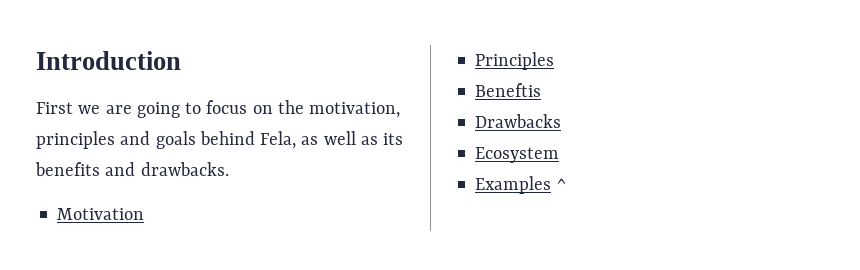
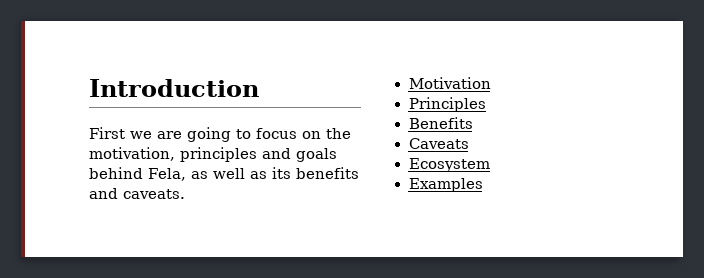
- First we are going to focus on the motivation, principles and goals behind Fela, as well as its benefits and drawbacks.
+ First we are going to focus on the motivation, principles and goals behind Fela, as well as its benefits and caveats.
- Beneftis
- Drawbacks
+ Benefits
+ Caveats
- Examples ^
+ Examples

